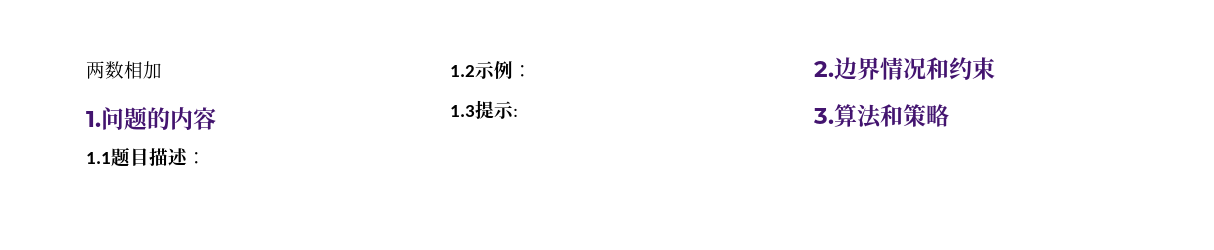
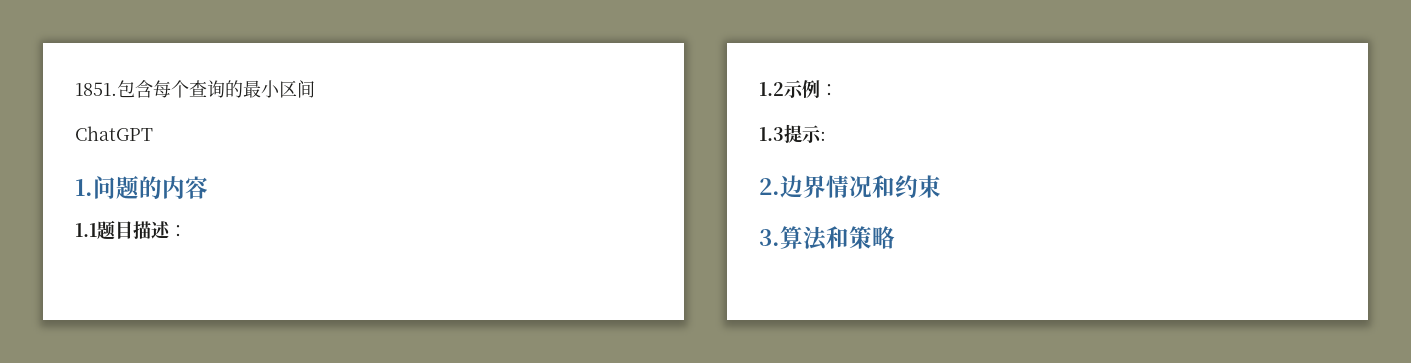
- 两数相加
+ 1851.包含每个查询的最小区间
+ ChatGPT

